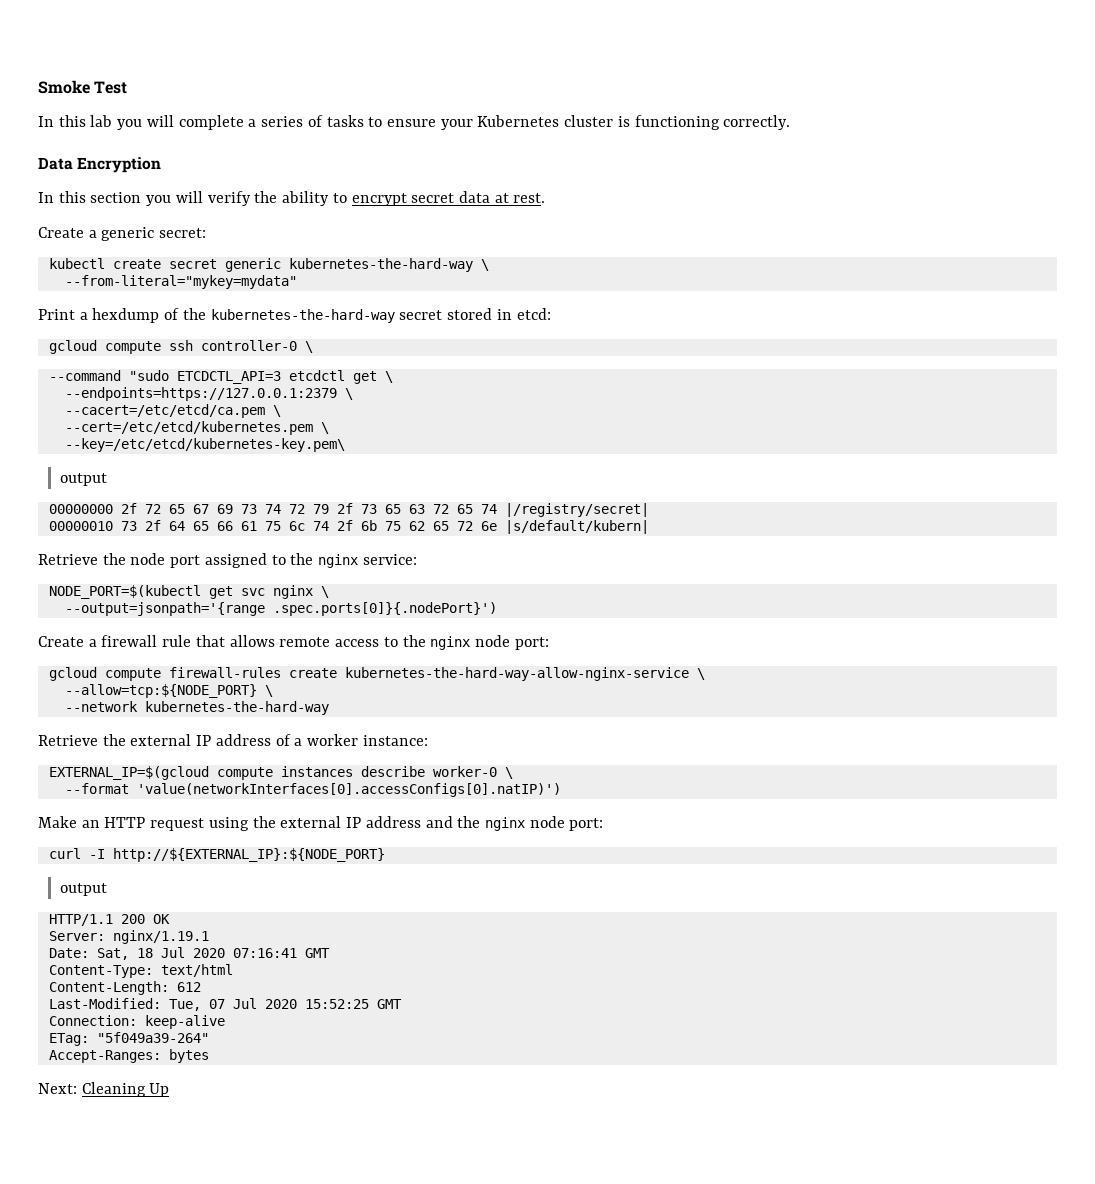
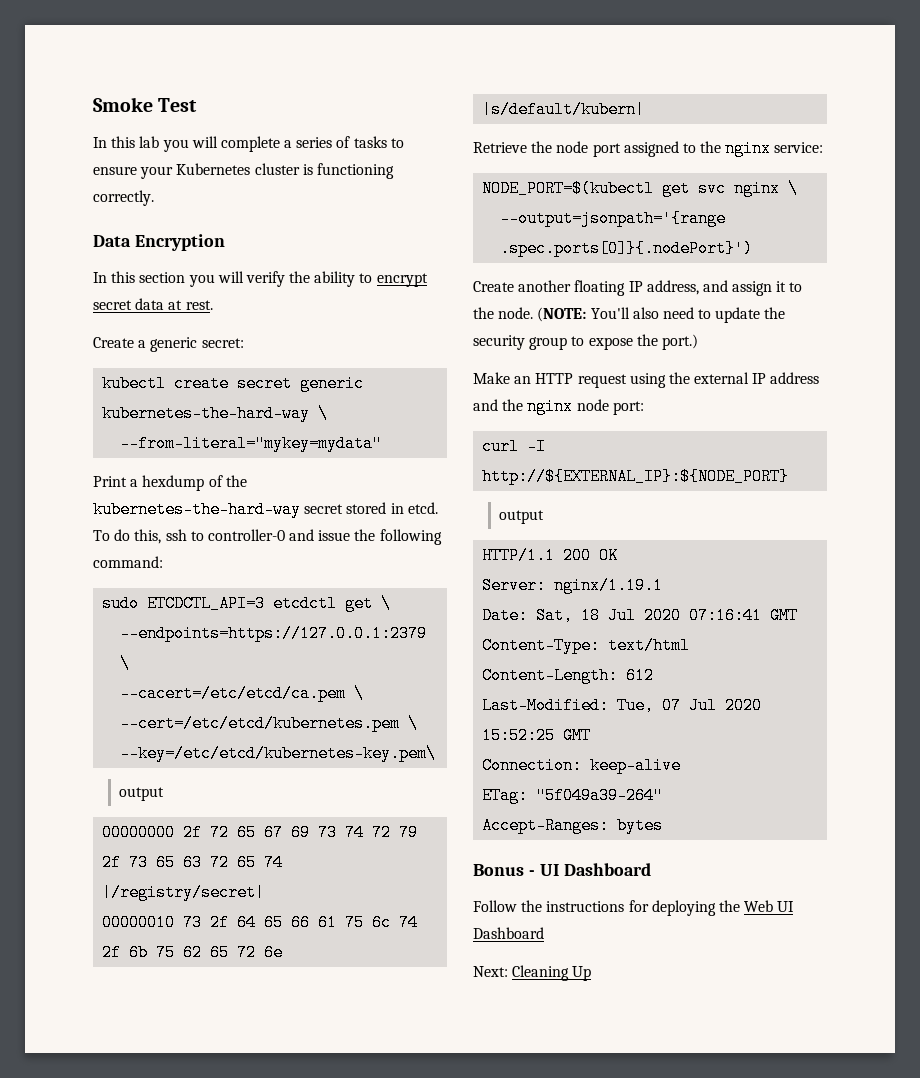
- Print a hexdump of the kubernetes-the-hard-way secret stored in etcd:
- gcloud compute ssh controller-0 \
- --command "sudo ETCDCTL_API=3 etcdctl get \
+ Print a hexdump of the kubernetes-the-hard-way secret stored in etcd. To do this, ssh to controller-0 and issue the following command:
+ sudo ETCDCTL_API=3 etcdctl get \
- Create a firewall rule that allows remote access to the nginx node port:
- gcloud compute firewall-rules create kubernetes-the-hard-way-allow-nginx-service \
- --allow=tcp:${NODE_PORT} \
- --network kubernetes-the-hard-way
- Retrieve the external IP address of a worker instance:
- EXTERNAL_IP=$(gcloud compute instances describe worker-0 \
- --format 'value(networkInterfaces[0].accessConfigs[0].natIP)')
+ Create another floating IP address, and assign it to the node. (NOTE: You'll also need to update the security group to expose the port.)
+ Bonus - UI Dashboard
+ Follow the instructions for deploying the Web UI Dashboard

